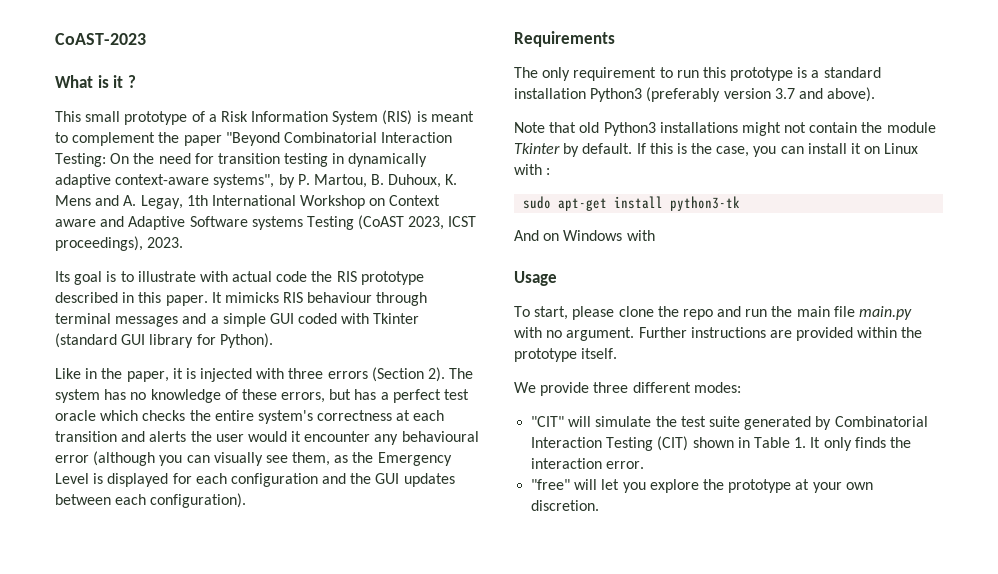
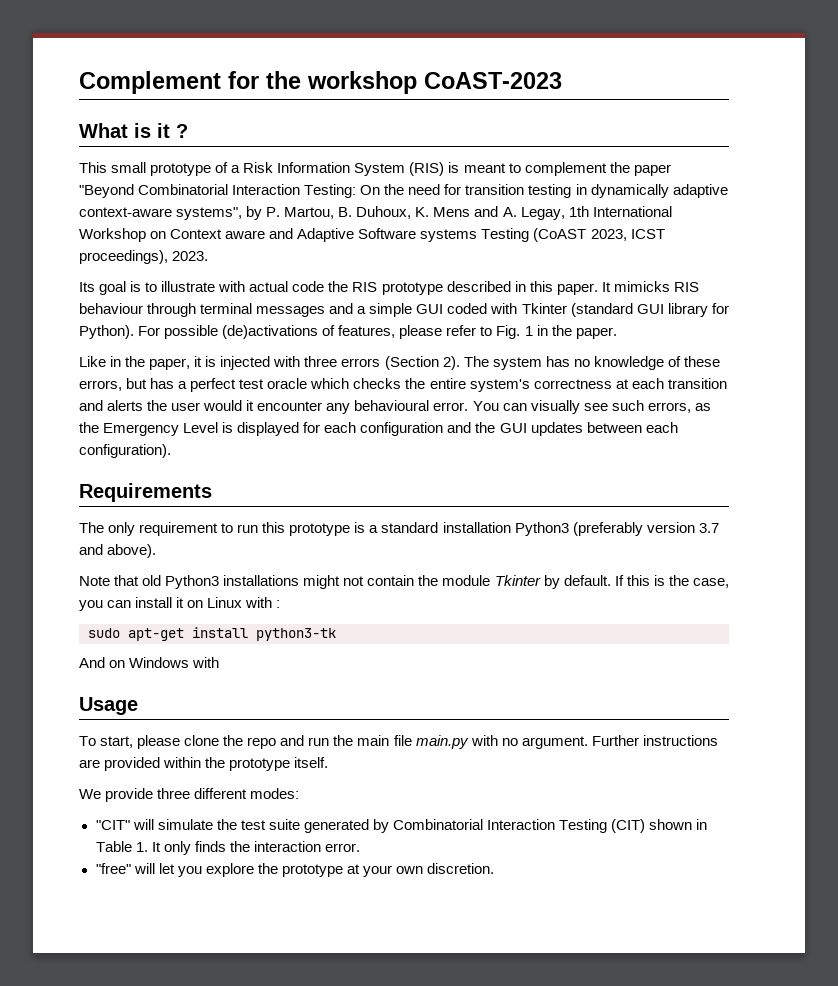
- CoAST-2023
+ Complement for the workshop CoAST-2023
+ For possible (de)activations of features, please refer to Fig. 1 in the paper.
- The system has no knowledge of these errors, but has a perfect test oracle which checks the entire system's correctness at each transition and alerts the user would it encounter any behavioural error (although you can visually see them, as the Emergency Level is displayed for each configuration and the GUI updates between each configuration).
+ The system has no knowledge of these errors, but has a perfect test oracle which checks the entire system's correctness at each transition and alerts the user would it encounter any behavioural error. You can visually see such errors, as the Emergency Level is displayed for each configuration and the GUI updates between each configuration).

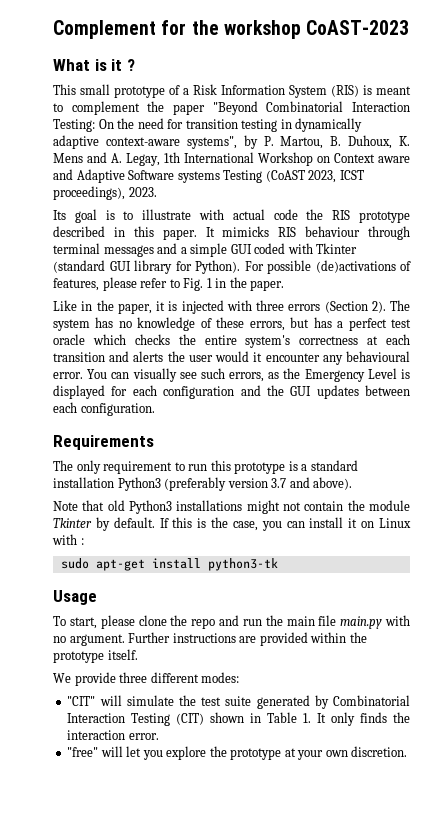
- You can visually see such errors, as the Emergency Level is displayed for each configuration and the GUI updates between each configuration).
+ You can visually see such errors, as the Emergency Level is displayed for each configuration and the GUI updates between each configuration.
- And on Windows with

